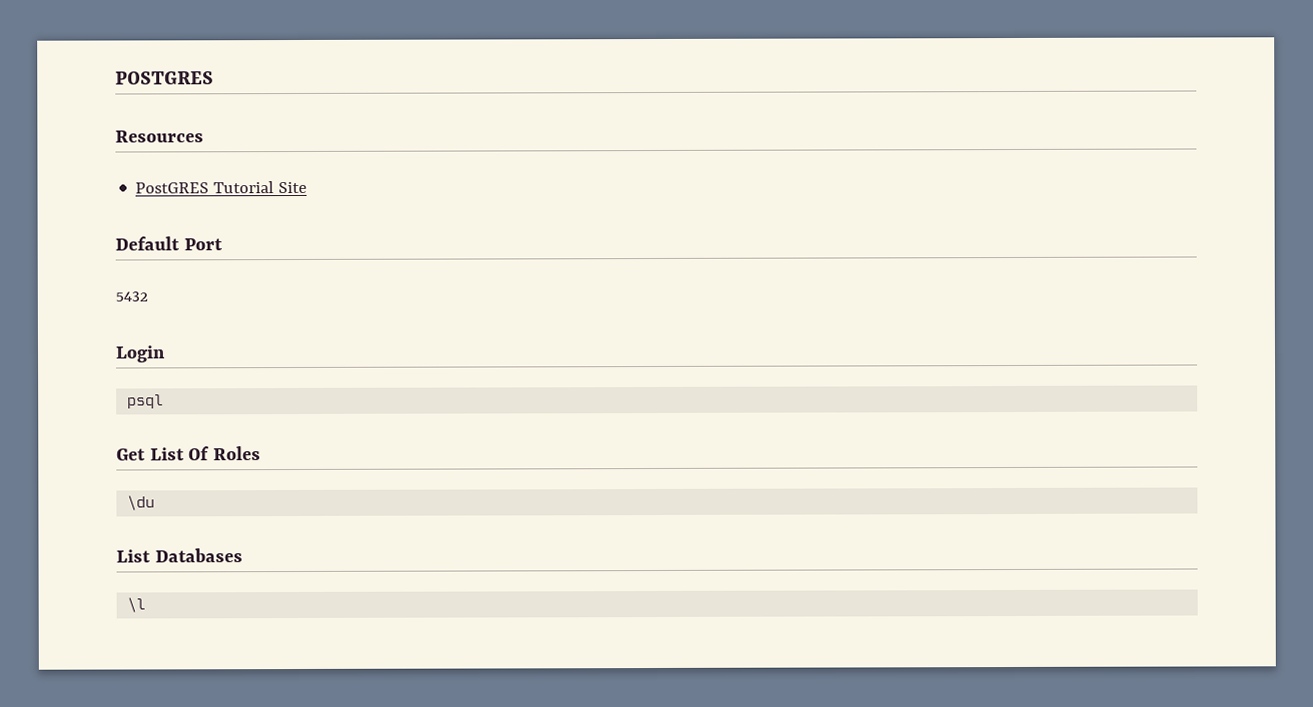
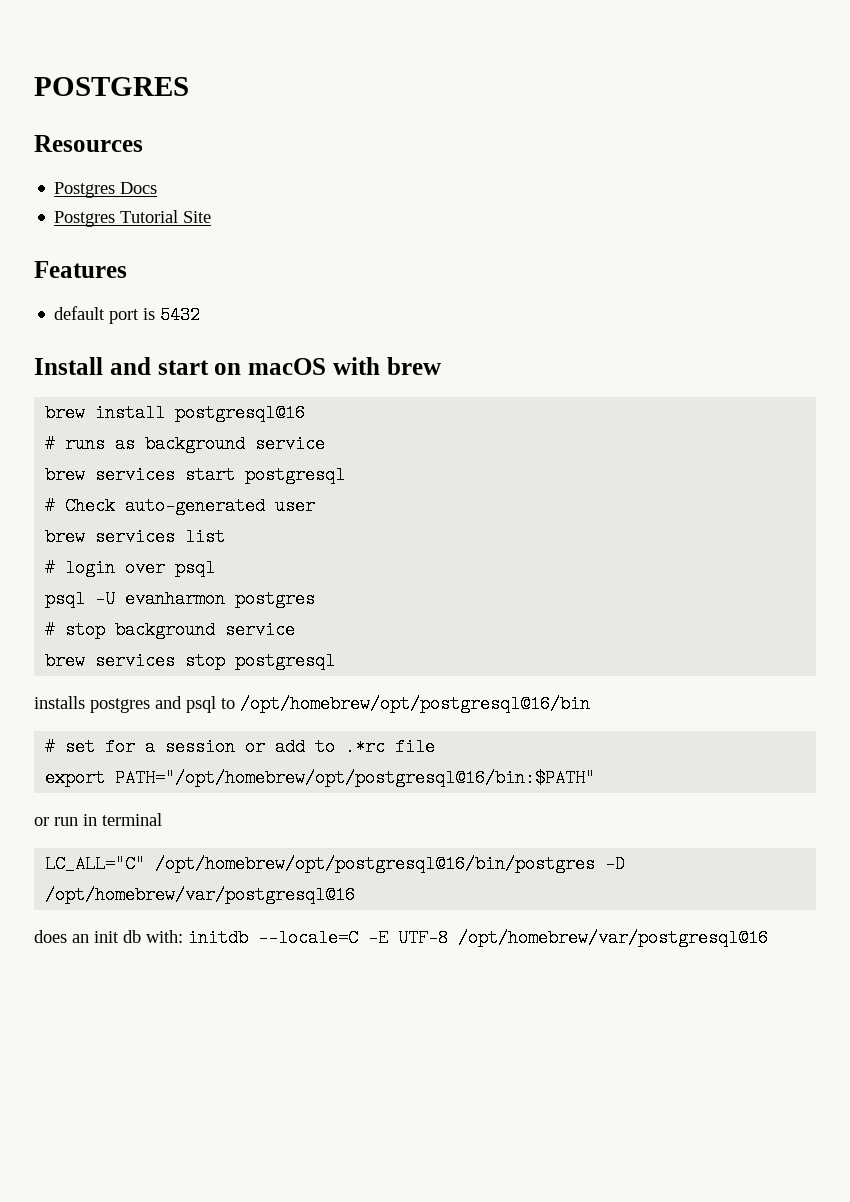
- PostGRES Tutorial Site
+ Postgres Docs
+ Postgres Tutorial Site
- Default Port
- 5432
- Login
- psql
- Get List Of Roles
- \du
- List Databases
- \l
+ Features
+ default port is 5432
+ Install and start on macOS with brew
+ brew install postgresql@16
+ # runs as background service
+ brew services start postgresql
+ # Check auto-generated user
+ brew services list
+ # login over psql
+ psql -U evanharmon postgres
+ # stop background service
+ brew services stop postgresql
+ installs postgres and psql to /opt/homebrew/opt/postgresql@16/bin
+ # set for a session or add to .*rc file
+ export PATH="/opt/homebrew/opt/postgresql@16/bin:$PATH"
+ or run in terminal
+ LC_ALL="C" /opt/homebrew/opt/postgresql@16/bin/postgres -D /opt/homebrew/var/postgresql@16
+ does an init db with: initdb --locale=C -E UTF-8 /opt/homebrew/var/postgresql@16

